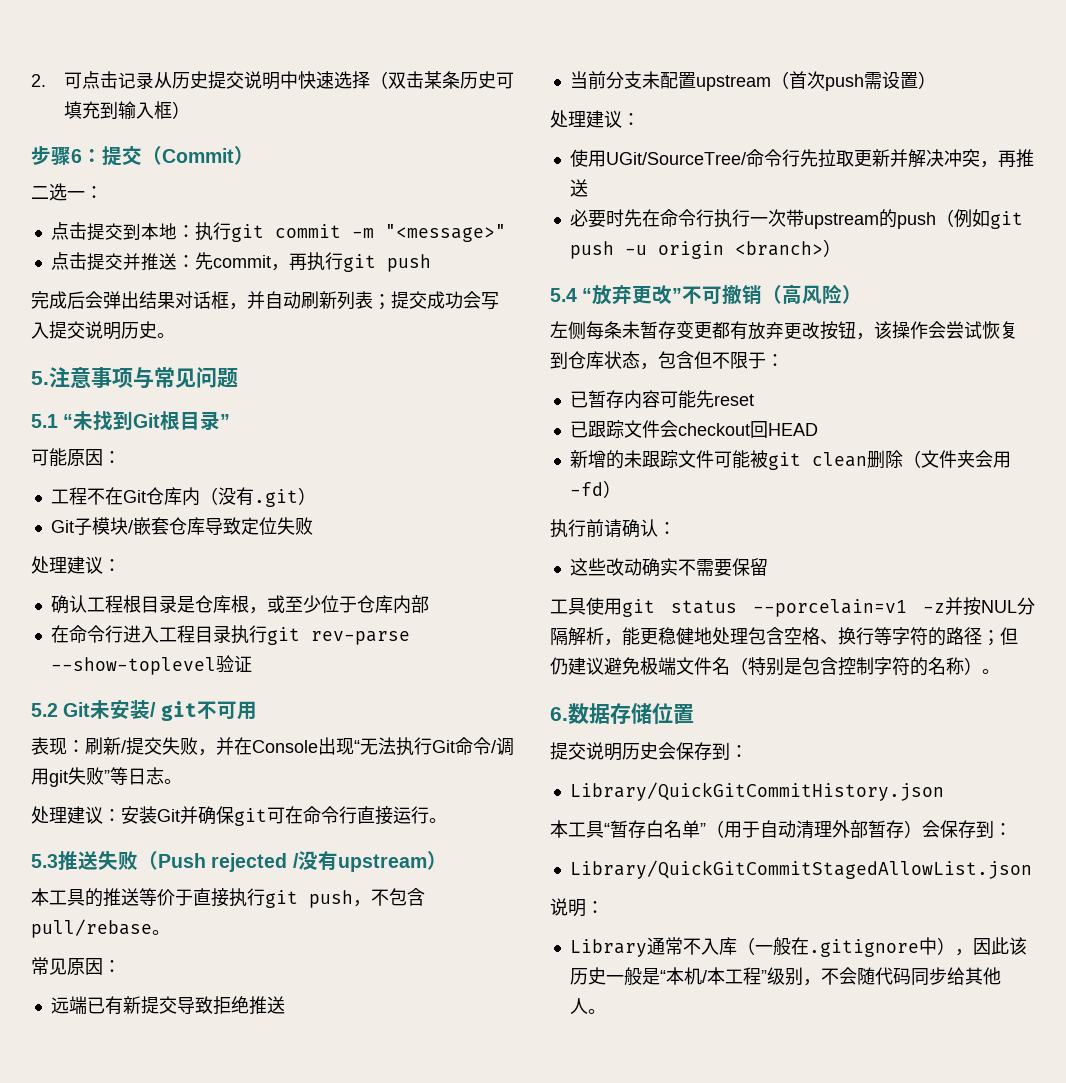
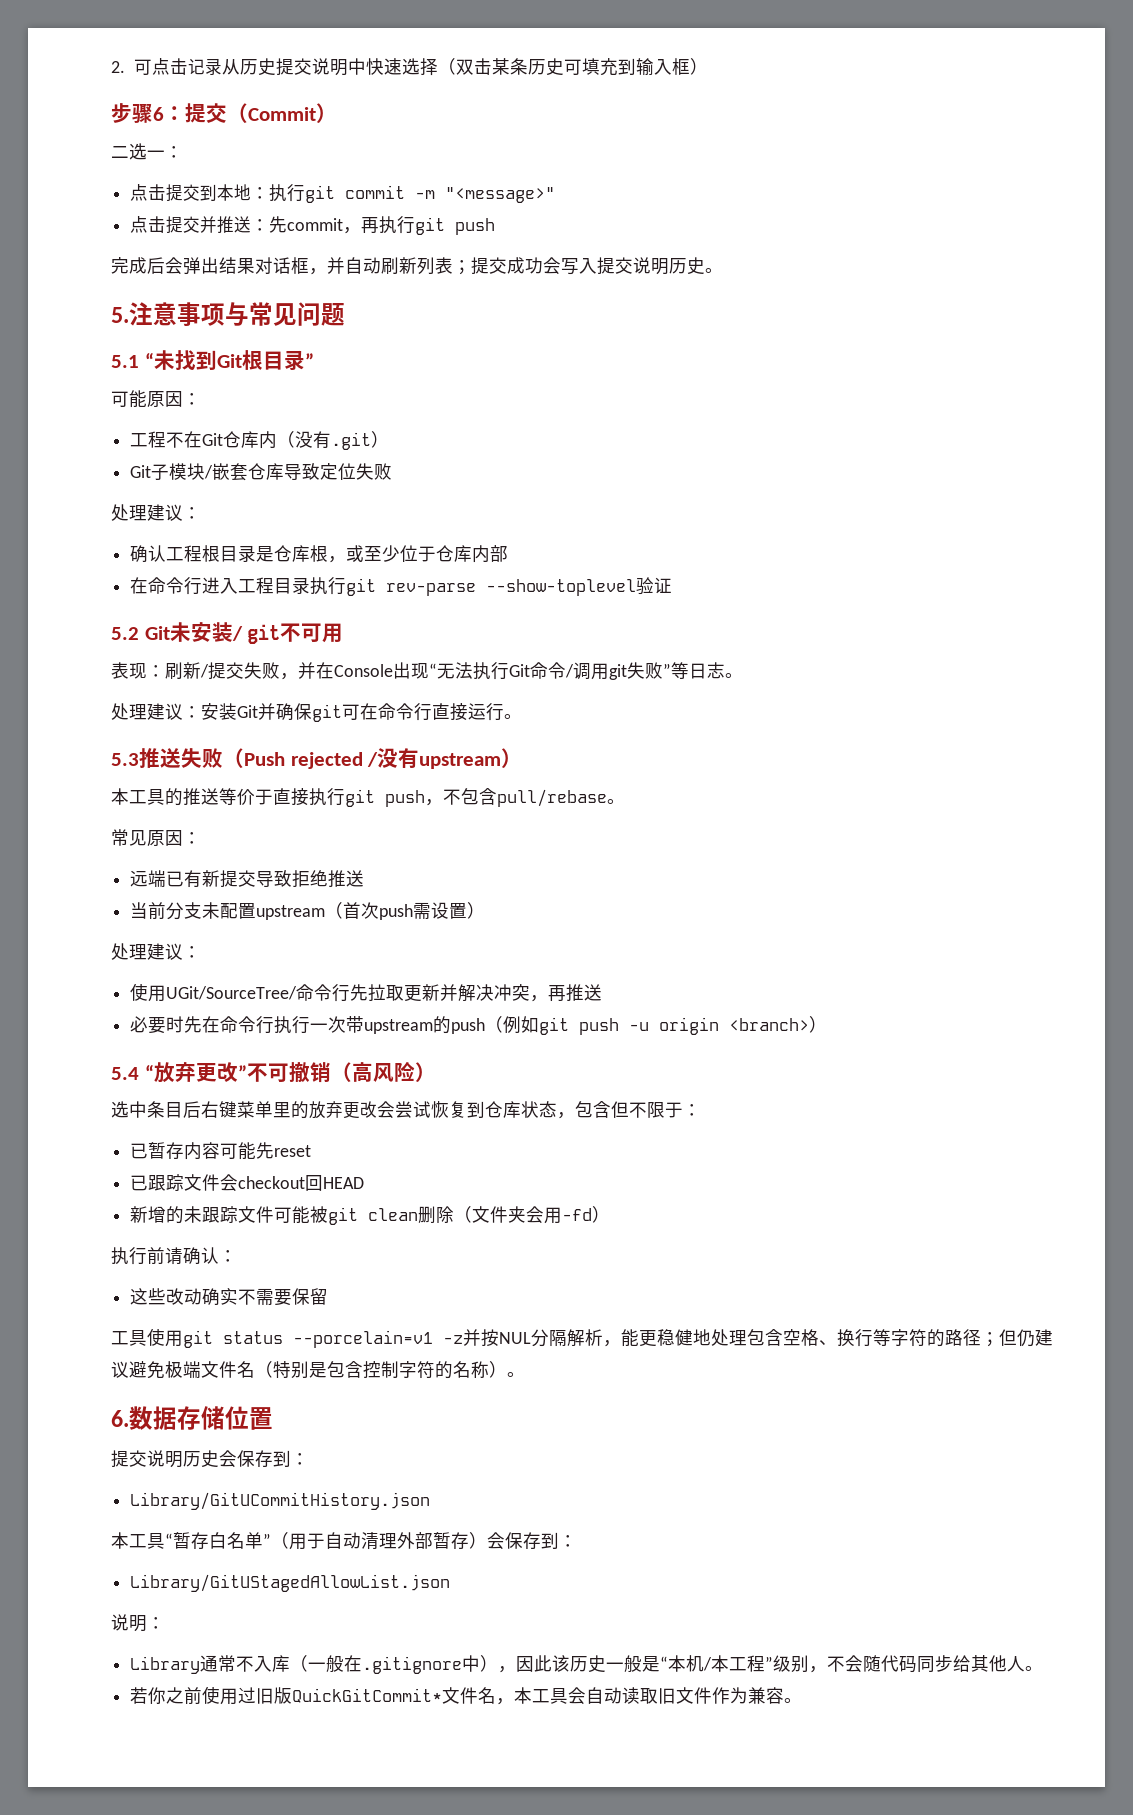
- 左侧每条未暂存变更都有放弃更改按钮，该操作会尝试恢复到仓库状态，包含但不限于：
+ 选中条目后右键菜单里的放弃更改会尝试恢复到仓库状态，包含但不限于：
- Library/QuickGitCommitHistory.json
+ Library/GitUCommitHistory.json
- Library/QuickGitCommitStagedAllowList.json
+ Library/GitUStagedAllowList.json
+ 若你之前使用过旧版QuickGitCommit*文件名，本工具会自动读取旧文件作为兼容。

